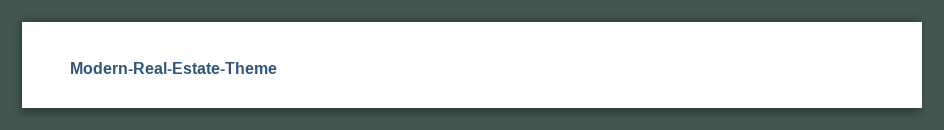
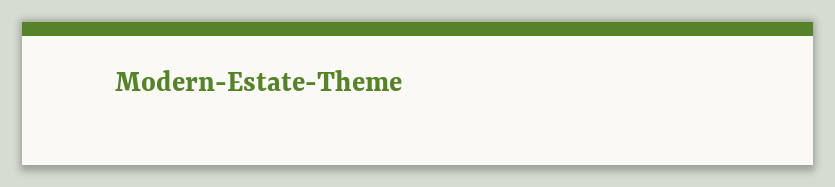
- Modern-Real-Estate-Theme
+ Modern-Estate-Theme

